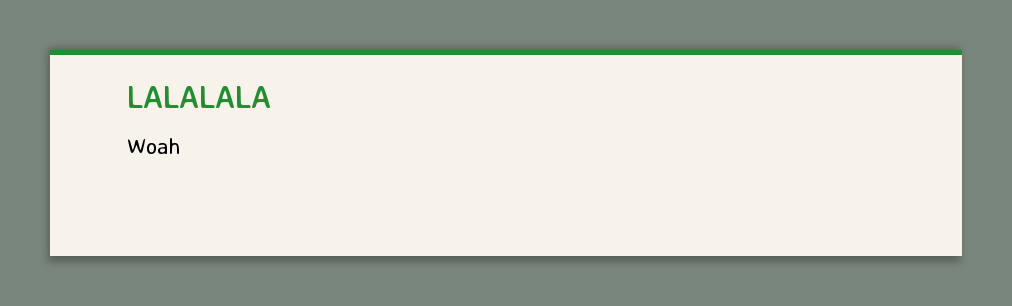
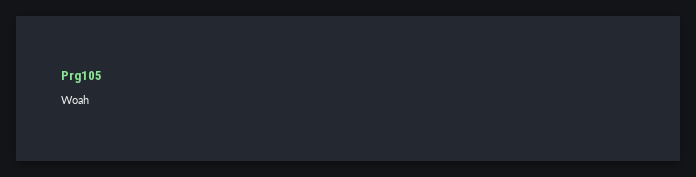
- LALALALA
+ Prg105

